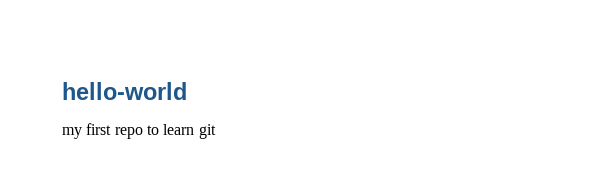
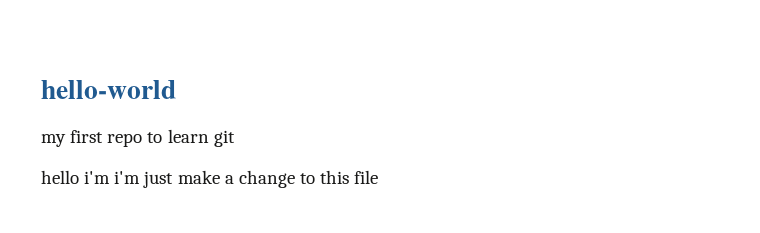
+ hello i'm i'm just make a change to this file

